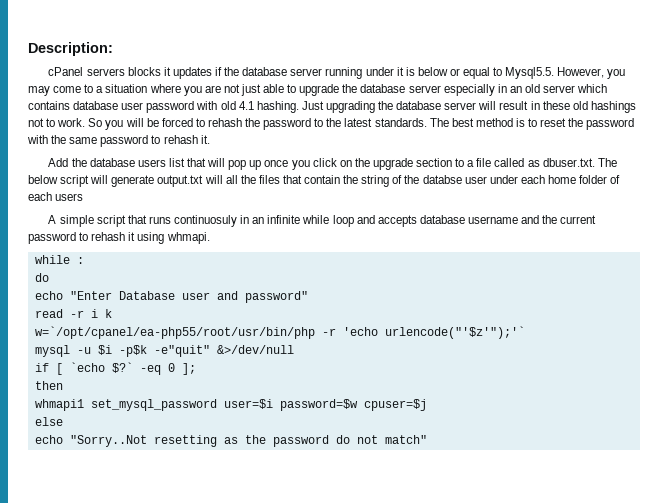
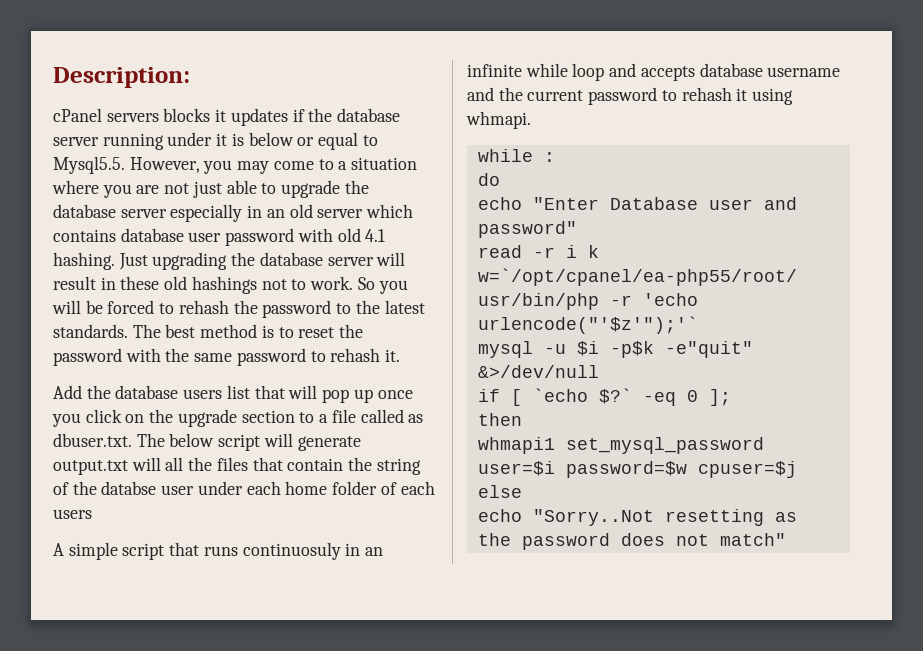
- echo "Sorry..Not resetting as the password do not match"
+ echo "Sorry..Not resetting as the password does not match"

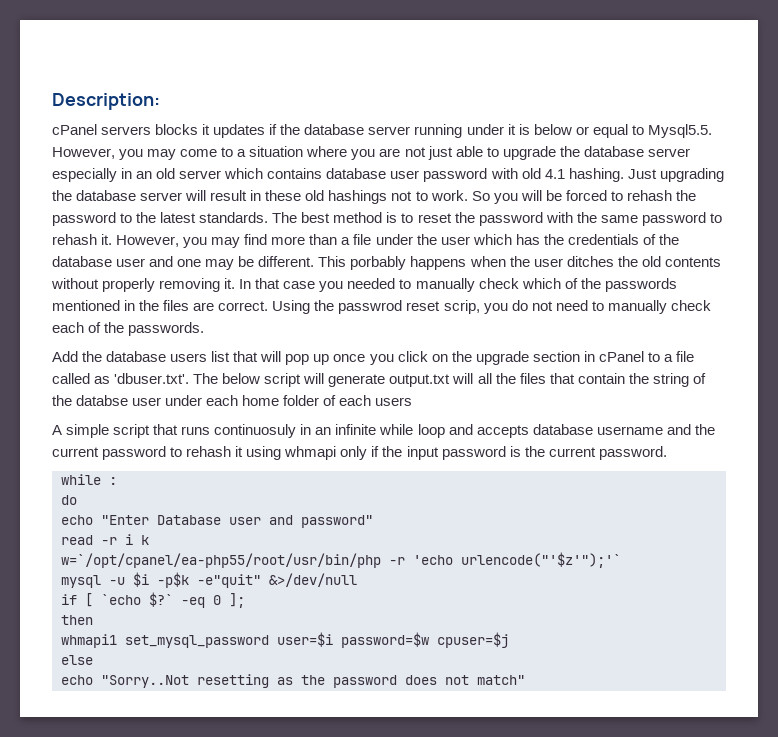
+ However, you may find more than a file under the user which has the credentials of the database user and one may be different. This porbably happens when the user ditches the old contents without properly removing it. In that case you needed to manually check which of the passwords mentioned in the files are correct. Using the passwrod reset scrip, you do not need to manually check each of the passwords.
- Add the database users list that will pop up once you click on the upgrade section to a file called as dbuser.txt. The below script will generate output.txt will all the files that contain the string of the databse user under each home folder of each users
+ Add the database users list that will pop up once you click on the upgrade section in cPanel to a file called as 'dbuser.txt'. The below script will generate output.txt will all the files that contain the string of the databse user under each home folder of each users
- A simple script that runs continuosuly in an infinite while loop and accepts database username and the current password to rehash it using whmapi.
+ A simple script that runs continuosuly in an infinite while loop and accepts database username and the current password to rehash it using whmapi only if the input password is the current password.

